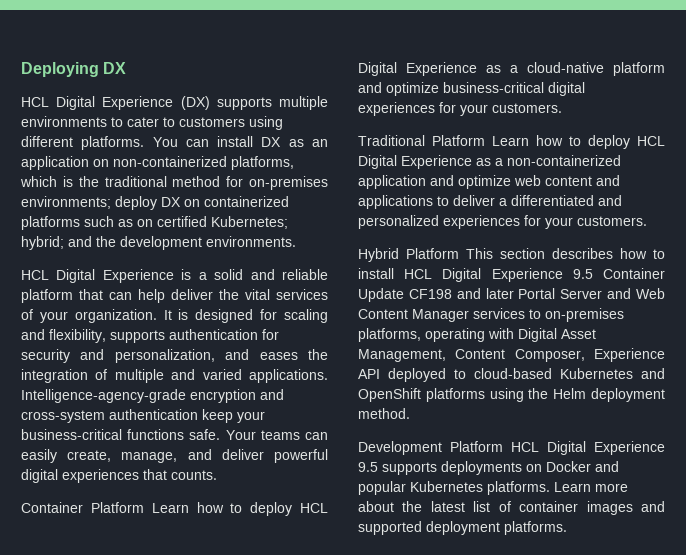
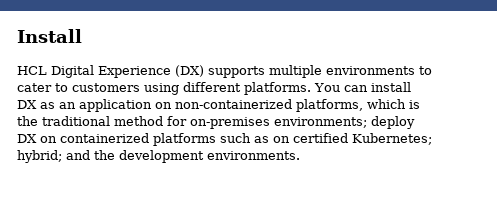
- Deploying DX
+ Install
- HCL Digital Experience is a solid and reliable platform that can help deliver the vital services of your organization. It is designed for scaling and flexibility, supports authentication for security and personalization, and eases the integration of multiple and varied applications. Intelligence-agency-grade encryption and cross-system authentication keep your business-critical functions safe. Your teams can easily create, manage, and deliver powerful digital experiences that counts.
- Container Platform Learn how to deploy HCL Digital Experience as a cloud-native platform and optimize business-critical digital experiences for your customers.
- Traditional Platform Learn how to deploy HCL Digital Experience as a non-containerized application and optimize web content and applications to deliver a differentiated and personalized experiences for your customers.
- Hybrid Platform This section describes how to install HCL Digital Experience 9.5 Container Update CF198 and later Portal Server and Web Content Manager services to on-premises platforms, operating with Digital Asset Management, Content Composer, Experience API deployed to cloud-based Kubernetes and OpenShift platforms using the Helm deployment method.
- Development Platform HCL Digital Experience 9.5 supports deployments on Docker and popular Kubernetes platforms. Learn more about the latest list of container images and supported deployment platforms.

